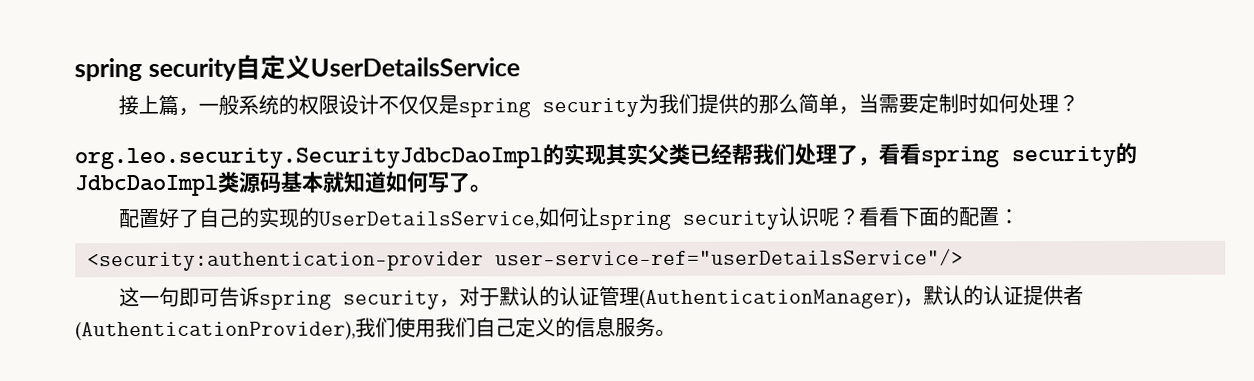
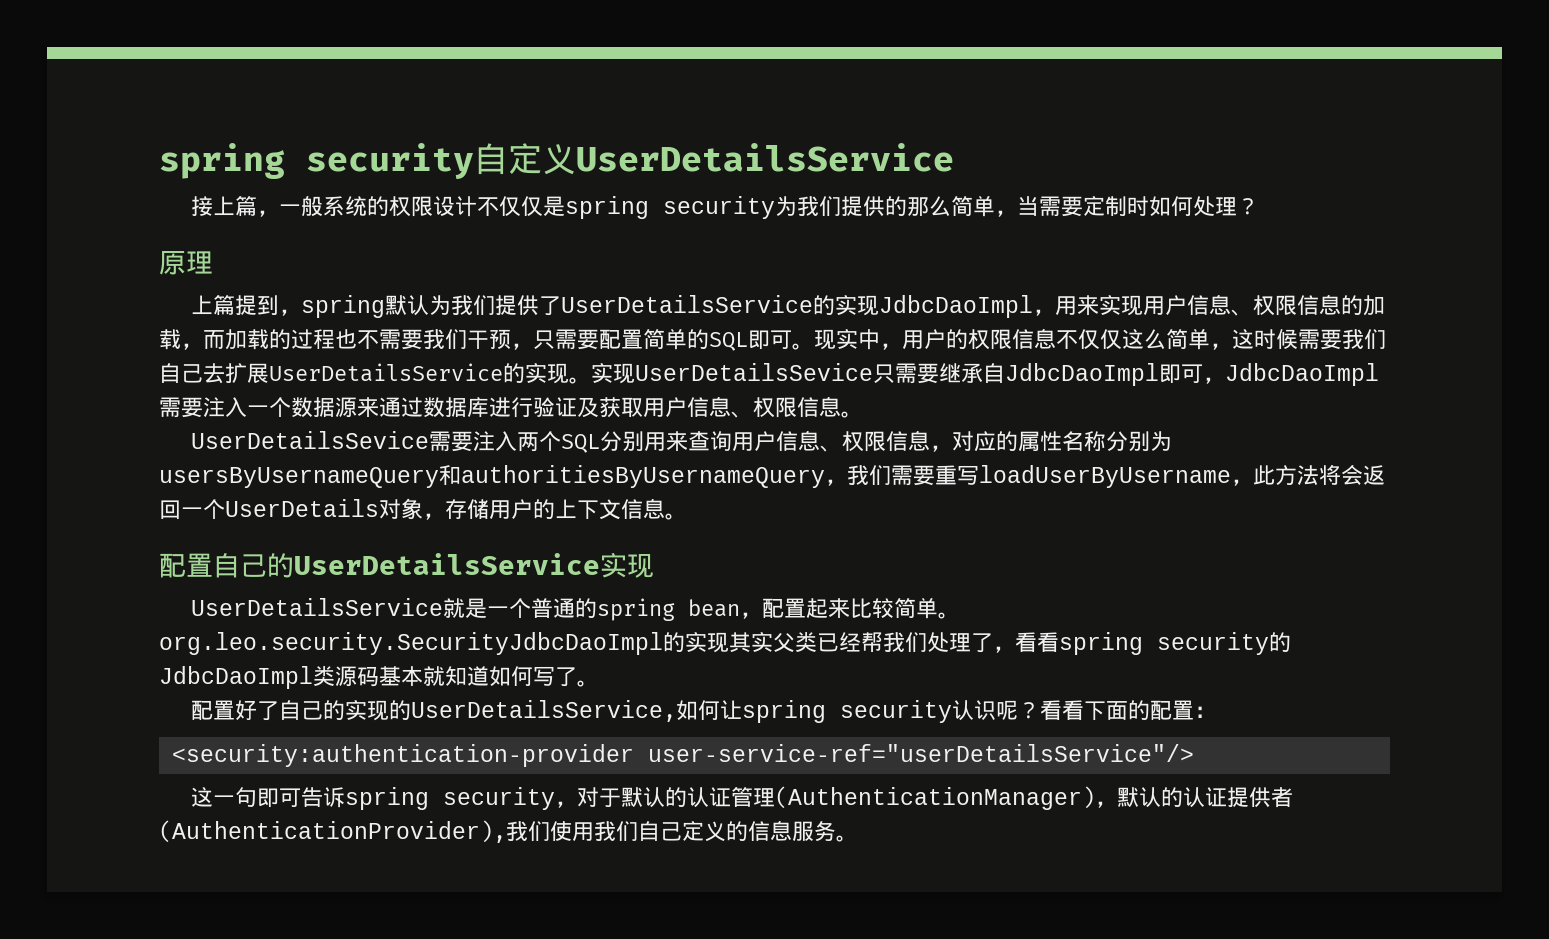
- org.leo.security.SecurityJdbcDaoImpl的实现其实父类已经帮我们处理了，看看spring security的JdbcDaoImpl类源码基本就知道如何写了。
+ 原理
+ 上篇提到，spring默认为我们提供了UserDetailsService的实现JdbcDaoImpl，用来实现用户信息、权限信息的加载，而加载的过程也不需要我们干预，只需要配置简单的SQL即可。现实中，用户的权限信息不仅仅这么简单，这时候需要我们自己去扩展UserDetailsService的实现。实现UserDetailsSevice只需要继承自JdbcDaoImpl即可，JdbcDaoImpl需要注入一个数据源来通过数据库进行验证及获取用户信息、权限信息。
+ UserDetailsSevice需要注入两个SQL分别用来查询用户信息、权限信息，对应的属性名称分别为usersByUsernameQuery和authoritiesByUsernameQuery，我们需要重写loadUserByUsername，此方法将会返回一个UserDetails对象，存储用户的上下文信息。
+ 配置自己的UserDetailsService实现
+ UserDetailsService就是一个普通的spring bean，配置起来比较简单。org.leo.security.SecurityJdbcDaoImpl的实现其实父类已经帮我们处理了，看看spring security的JdbcDaoImpl类源码基本就知道如何写了。

